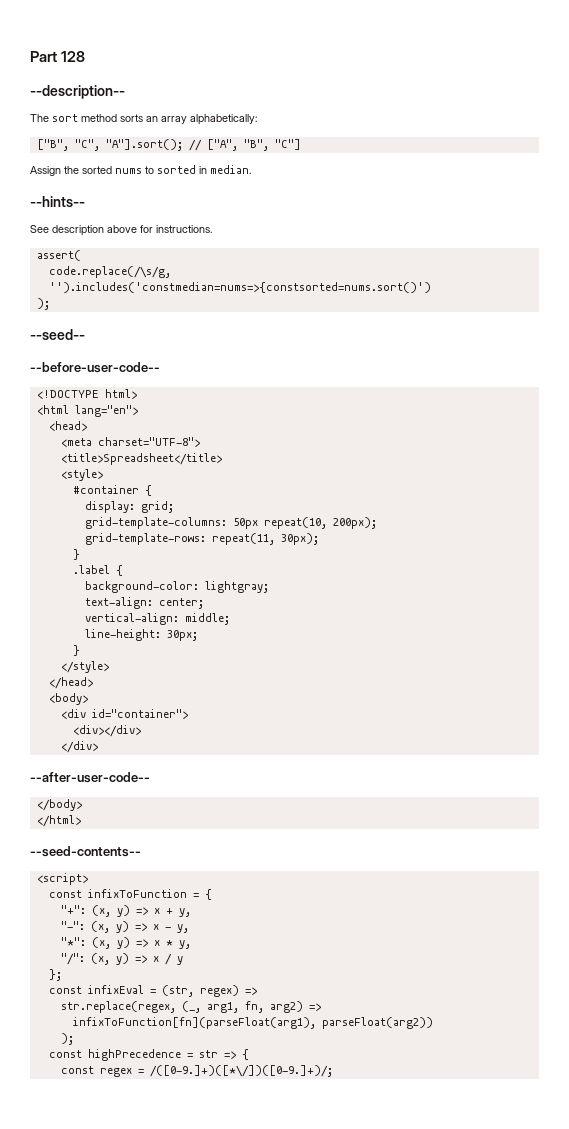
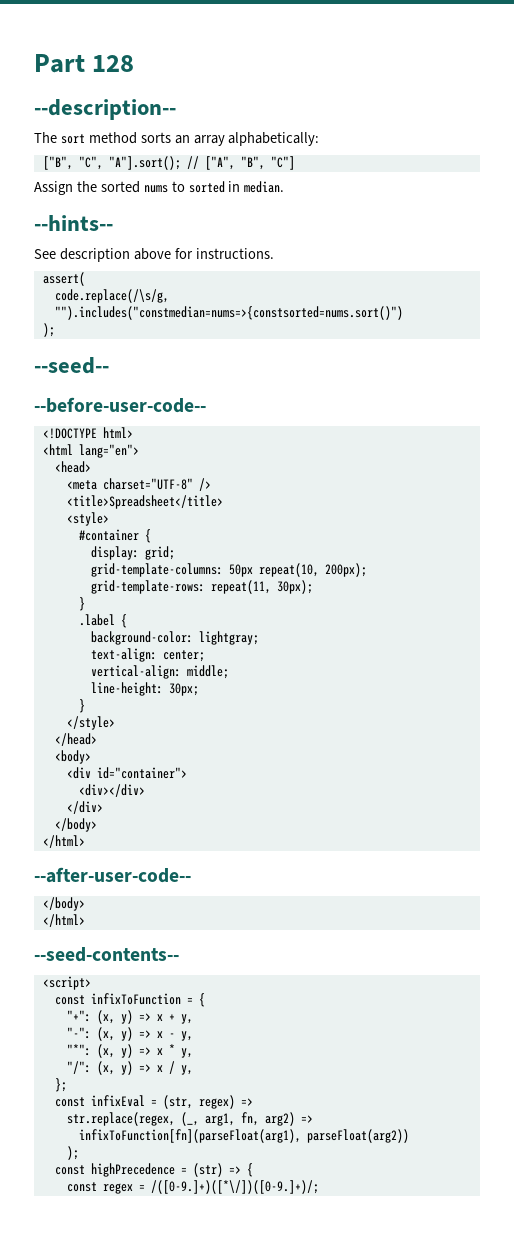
- code.replace(/\s/g, '').includes('constmedian=nums=>{constsorted=nums.sort()')
+ code.replace(/\s/g, "").includes("constmedian=nums=>{constsorted=nums.sort()")
- <meta charset="UTF-8">
+ <meta charset="UTF-8" />
  </div>
+ </body>
+ </html>
- "/": (x, y) => x / y
+ "/": (x, y) => x / y,
- const highPrecedence = str => {
+ const highPrecedence = (str) => {

